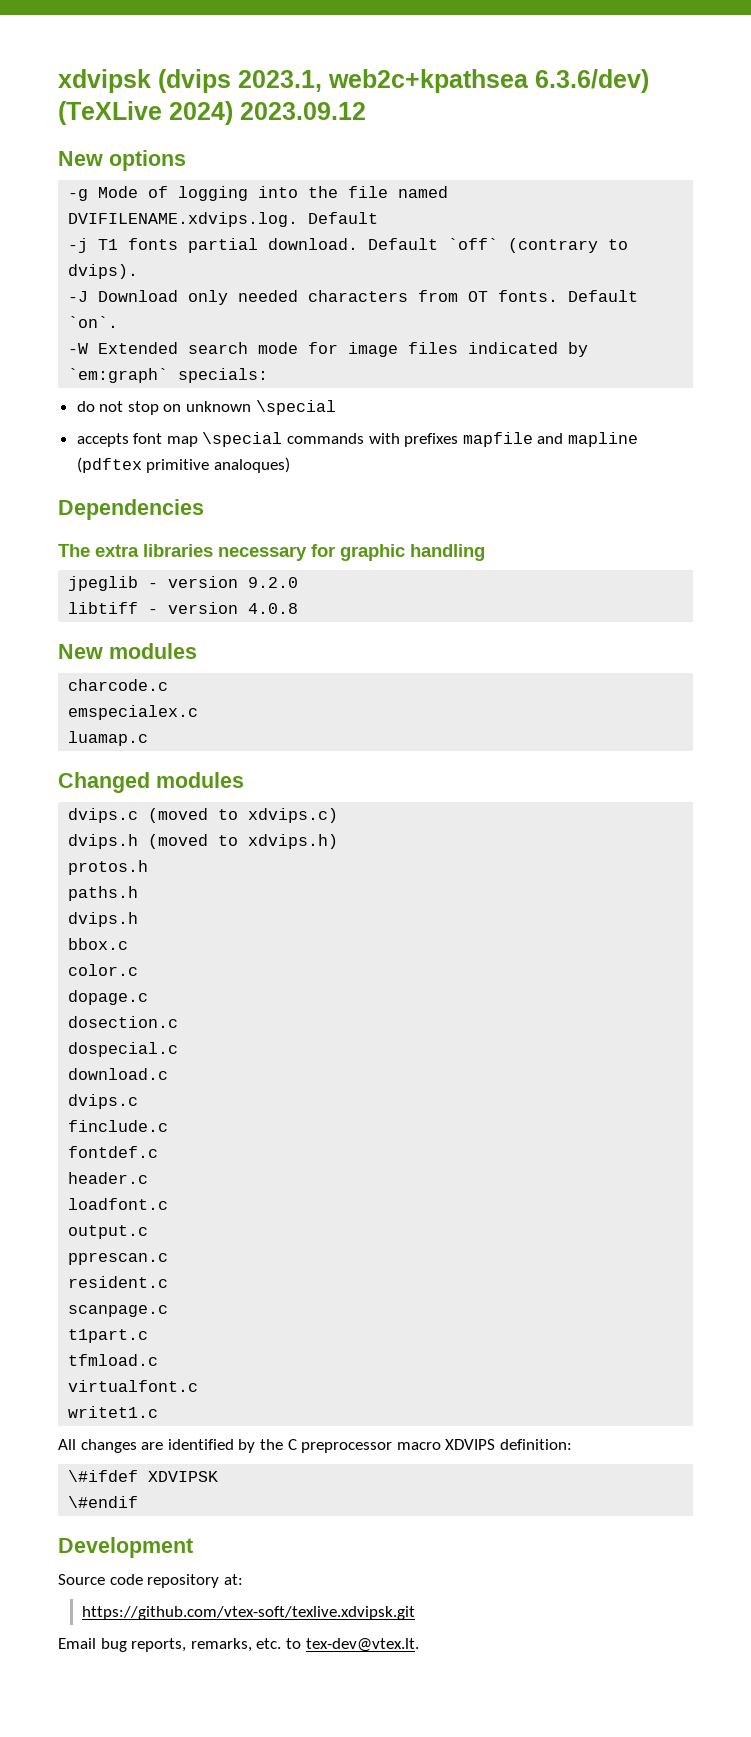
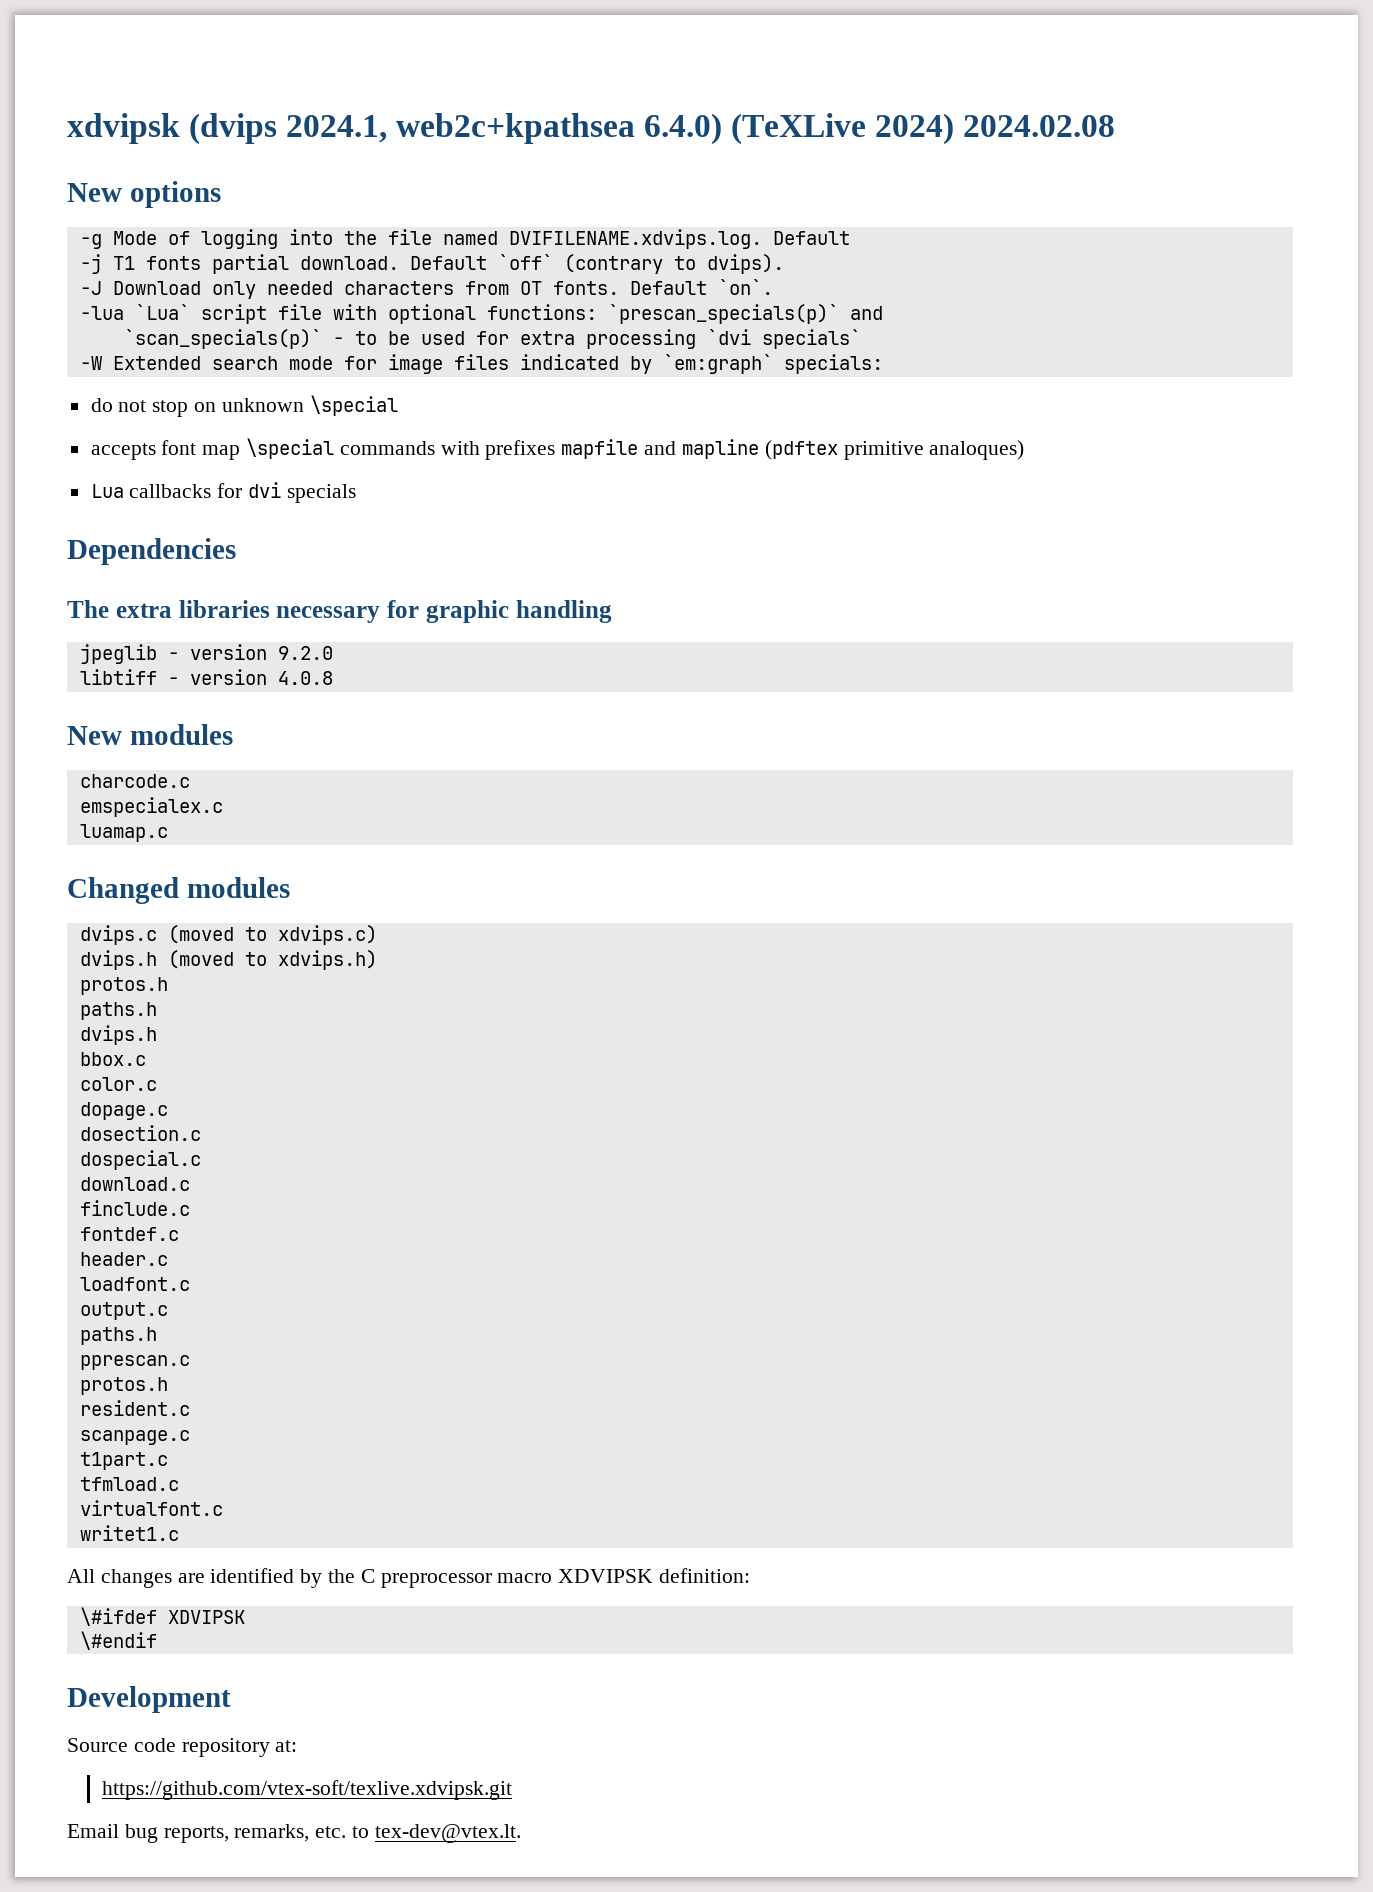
- xdvipsk (dvips 2023.1, web2c+kpathsea 6.3.6/dev) (TeXLive 2024) 2023.09.12
+ xdvipsk (dvips 2024.1, web2c+kpathsea 6.4.0) (TeXLive 2024) 2024.02.08
+ -lua `Lua` script file with optional functions: `prescan_specials(p)` and
+ `scan_specials(p)` - to be used for extra processing `dvi specials`
+ Lua callbacks for dvi specials
  download.c
- dvips.c
  output.c
+ paths.h
  pprescan.c
+ protos.h
- All changes are identified by the C preprocessor macro XDVIPS definition:
+ All changes are identified by the C preprocessor macro XDVIPSK definition:

